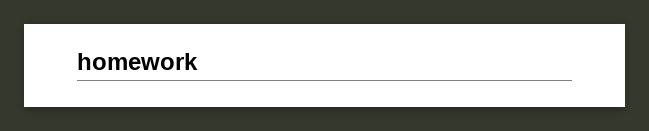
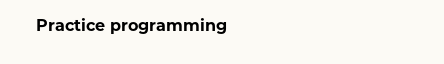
- homework
+ Practice programming

